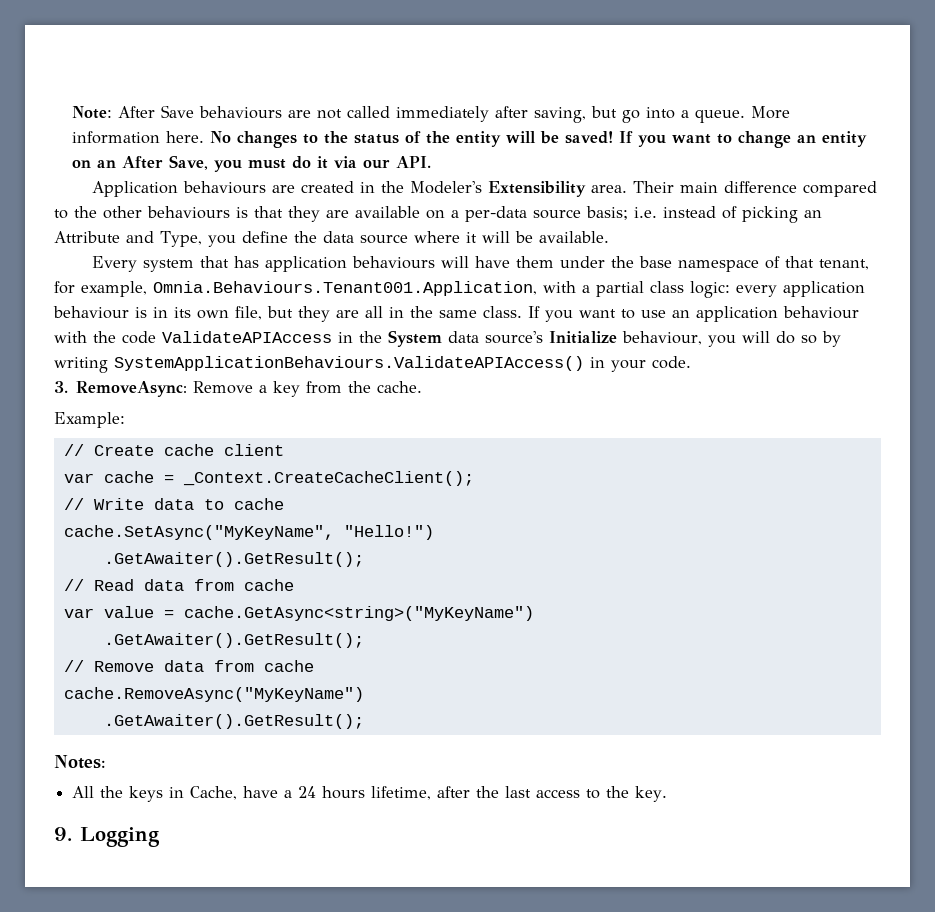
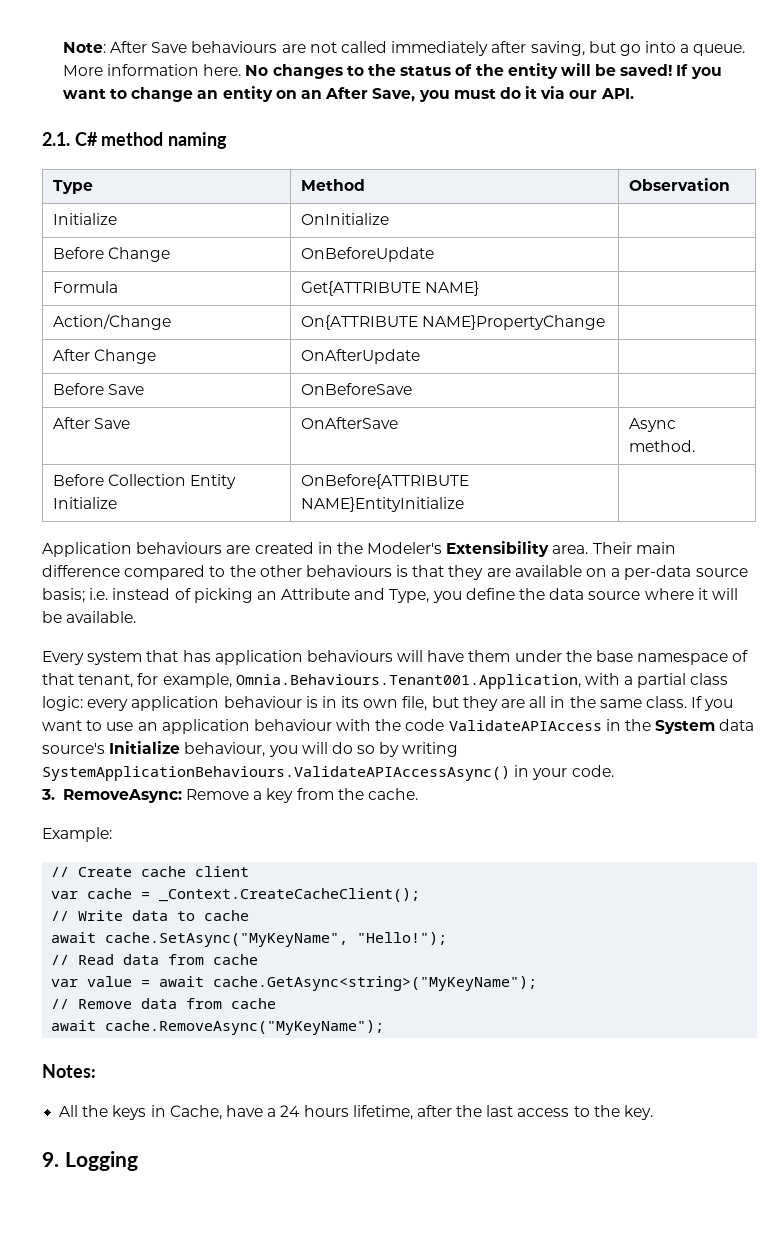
+ 2.1. C# method naming
+ Type | Method | Observation
+ Initialize | OnInitialize |
+ Before Change | OnBeforeUpdate |
+ Formula | Get{ATTRIBUTE NAME} |
+ Action/Change | On{ATTRIBUTE NAME}PropertyChange |
+ After Change | OnAfterUpdate |
+ Before Save | OnBeforeSave |
+ After Save | OnAfterSave | Async method.
+ Before Collection Entity Initialize | OnBefore{ATTRIBUTE NAME}EntityInitialize |
- If you want to use an application behaviour with the code ValidateAPIAccess in the System data source's Initialize behaviour, you will do so by writing SystemApplicationBehaviours.ValidateAPIAccess() in your code.
+ If you want to use an application behaviour with the code ValidateAPIAccess in the System data source's Initialize behaviour, you will do so by writing SystemApplicationBehaviours.ValidateAPIAccessAsync() in your code.
- cache.SetAsync("MyKeyName", "Hello!")
- .GetAwaiter().GetResult();
+ await cache.SetAsync("MyKeyName", "Hello!");
- var value = cache.GetAsync<string>("MyKeyName")
- .GetAwaiter().GetResult();
+ var value = await cache.GetAsync<string>("MyKeyName");
- cache.RemoveAsync("MyKeyName")
- .GetAwaiter().GetResult();
+ await cache.RemoveAsync("MyKeyName");

